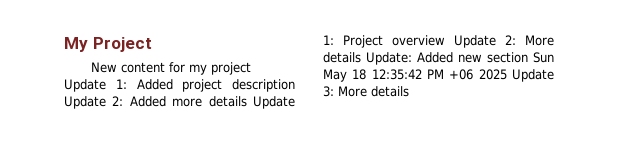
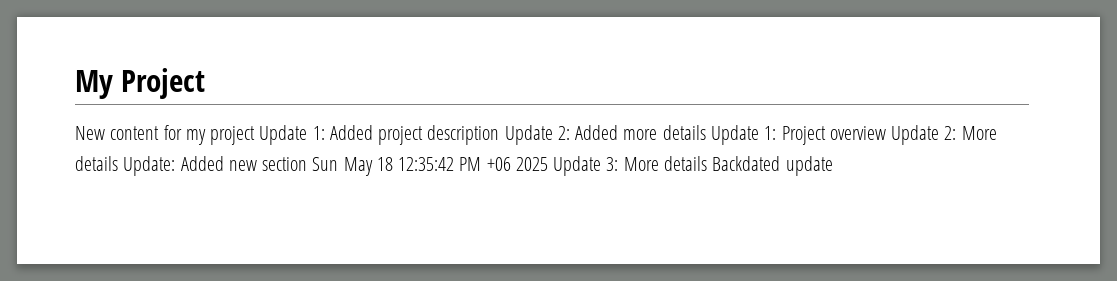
- New content for my project Update 1: Added project description Update 2: Added more details Update 1: Project overview Update 2: More details Update: Added new section Sun May 18 12:35:42 PM +06 2025 Update 3: More details
+ New content for my project Update 1: Added project description Update 2: Added more details Update 1: Project overview Update 2: More details Update: Added new section Sun May 18 12:35:42 PM +06 2025 Update 3: More details Backdated update

